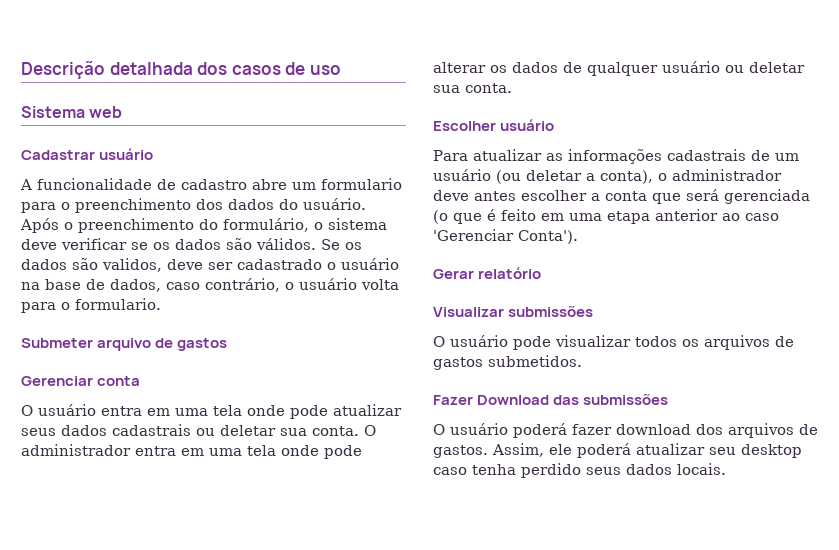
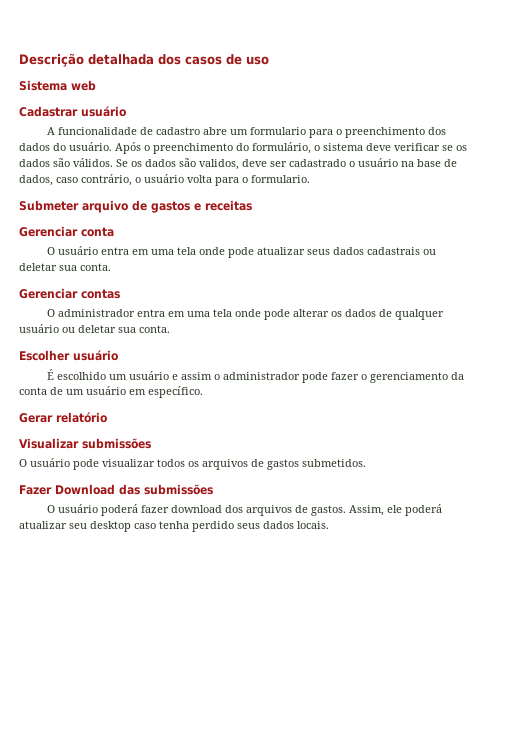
- Submeter arquivo de gastos
+ Submeter arquivo de gastos e receitas
- O usuário entra em uma tela onde pode atualizar seus dados cadastrais ou deletar sua conta. O administrador entra em uma tela onde pode alterar os dados de qualquer usuário ou deletar sua conta.
+ O usuário entra em uma tela onde pode atualizar seus dados cadastrais ou deletar sua conta.
+ Gerenciar contas
+ O administrador entra em uma tela onde pode alterar os dados de qualquer usuário ou deletar sua conta.
- Para atualizar as informações cadastrais de um usuário (ou deletar a conta), o administrador deve antes escolher a conta que será gerenciada (o que é feito em uma etapa anterior ao caso 'Gerenciar Conta').
+ É escolhido um usuário e assim o administrador pode fazer o gerenciamento da conta de um usuário em específico.

